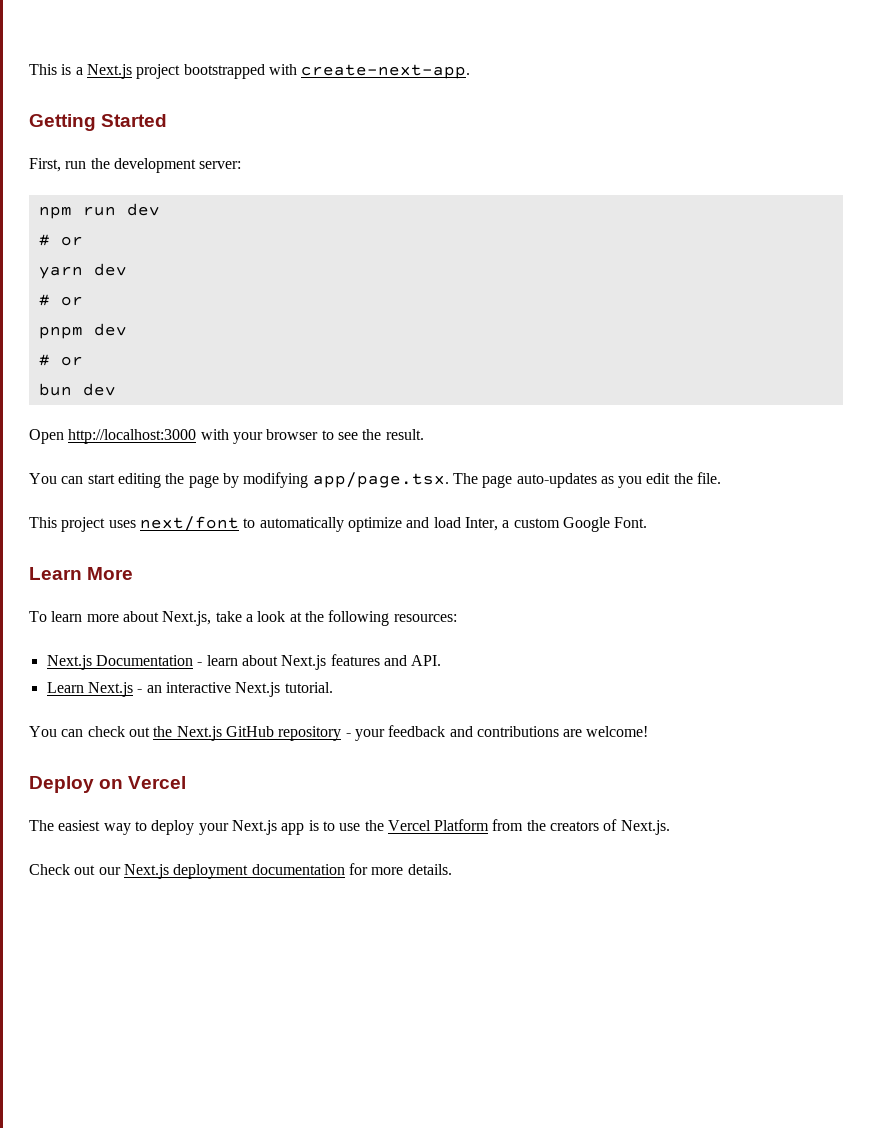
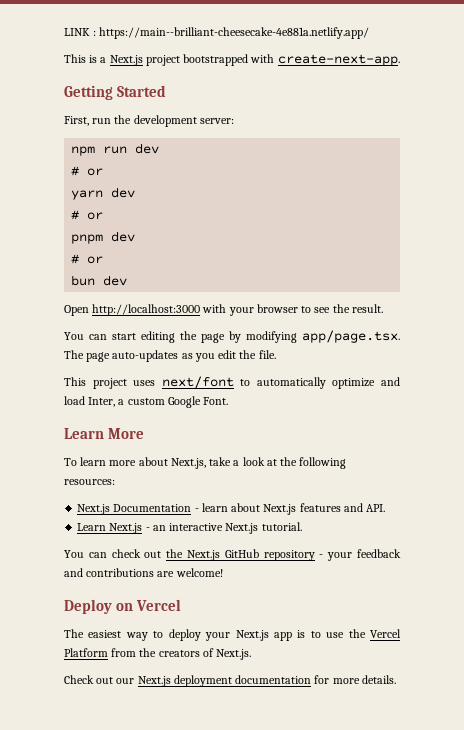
+ LINK : https://main--brilliant-cheesecake-4e881a.netlify.app/

